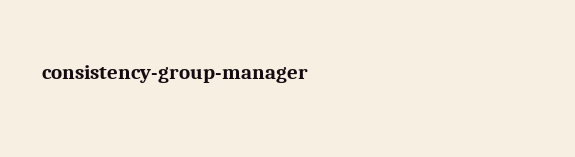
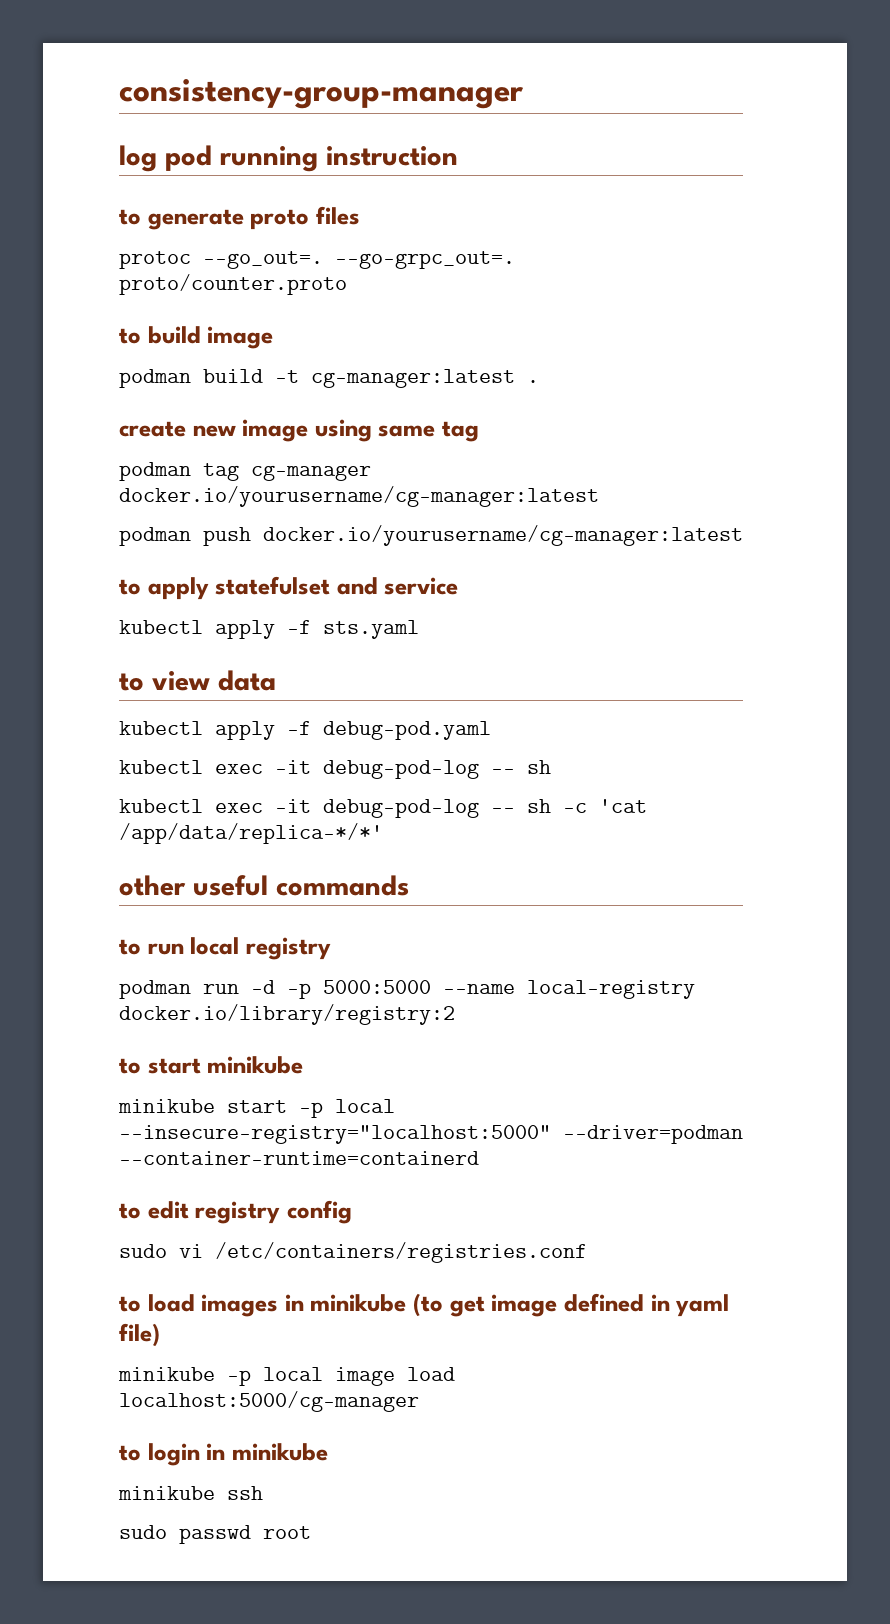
+ log pod running instruction
+ to generate proto files
+ protoc --go_out=. --go-grpc_out=. proto/counter.proto
+ to build image
+ podman build -t cg-manager:latest .
+ create new image using same tag
+ podman tag cg-manager docker.io/yourusername/cg-manager:latest
+ podman push docker.io/yourusername/cg-manager:latest
+ to apply statefulset and service
+ kubectl apply -f sts.yaml
+ to view data
+ kubectl apply -f debug-pod.yaml
+ kubectl exec -it debug-pod-log -- sh
+ kubectl exec -it debug-pod-log -- sh -c 'cat /app/data/replica-*/*'
+ other useful commands
+ to run local registry
+ podman run -d -p 5000:5000 --name local-registry docker.io/library/registry:2
+ to start minikube
+ minikube start -p local --insecure-registry="localhost:5000" --driver=podman --container-runtime=containerd
+ to edit registry config
+ sudo vi /etc/containers/registries.conf
+ to load images in minikube (to get image defined in yaml file)
+ minikube -p local image load localhost:5000/cg-manager
+ to login in minikube
+ minikube ssh
+ sudo passwd root

